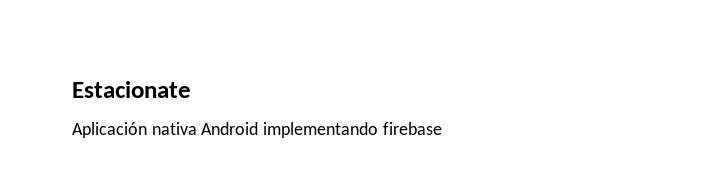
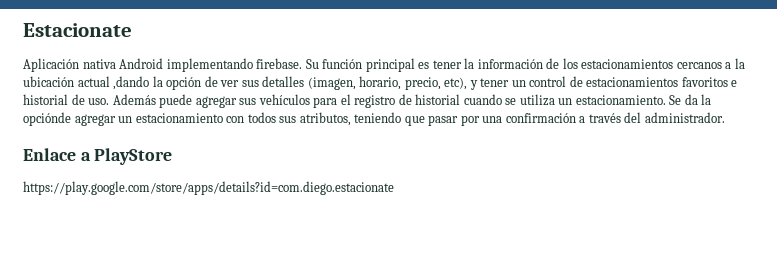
- Aplicación nativa Android implementando firebase
+ Aplicación nativa Android implementando firebase. Su función principal es tener la información de los estacionamientos cercanos a la ubicación actual ,dando la opción de ver sus detalles (imagen, horario, precio, etc), y tener un control de estacionamientos favoritos e historial de uso. Además puede agregar sus vehículos para el registro de historial cuando se utiliza un estacionamiento. Se da la opciónde agregar un estacionamiento con todos sus atributos, teniendo que pasar por una confirmación a través del administrador.
+ Enlace a PlayStore
+ https://play.google.com/store/apps/details?id=com.diego.estacionate

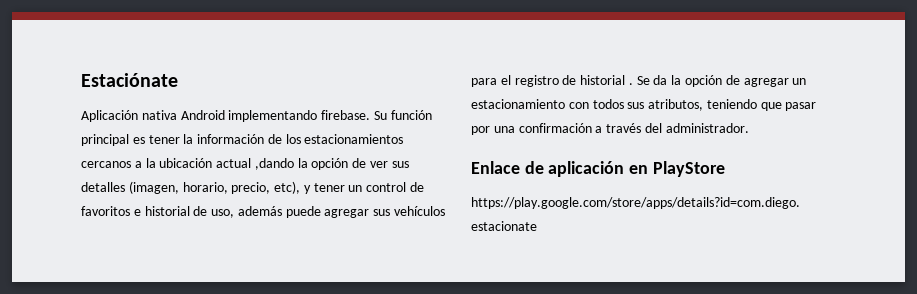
- Estacionate
+ Estaciónate
- Su función principal es tener la información de los estacionamientos cercanos a la ubicación actual ,dando la opción de ver sus detalles (imagen, horario, precio, etc), y tener un control de estacionamientos favoritos e historial de uso. Además puede agregar sus vehículos para el registro de historial cuando se utiliza un estacionamiento.
+ Su función principal es tener la información de los estacionamientos cercanos a la ubicación actual ,dando la opción de ver sus detalles (imagen, horario, precio, etc), y tener un control de favoritos e historial de uso, además puede agregar sus vehículos para el registro de historial .
- Se da la opciónde agregar un estacionamiento con todos sus atributos, teniendo que pasar por una confirmación a través del administrador.
+ Se da la opción de agregar un estacionamiento con todos sus atributos, teniendo que pasar por una confirmación a través del administrador.
- Enlace a PlayStore
+ Enlace de aplicación en PlayStore

